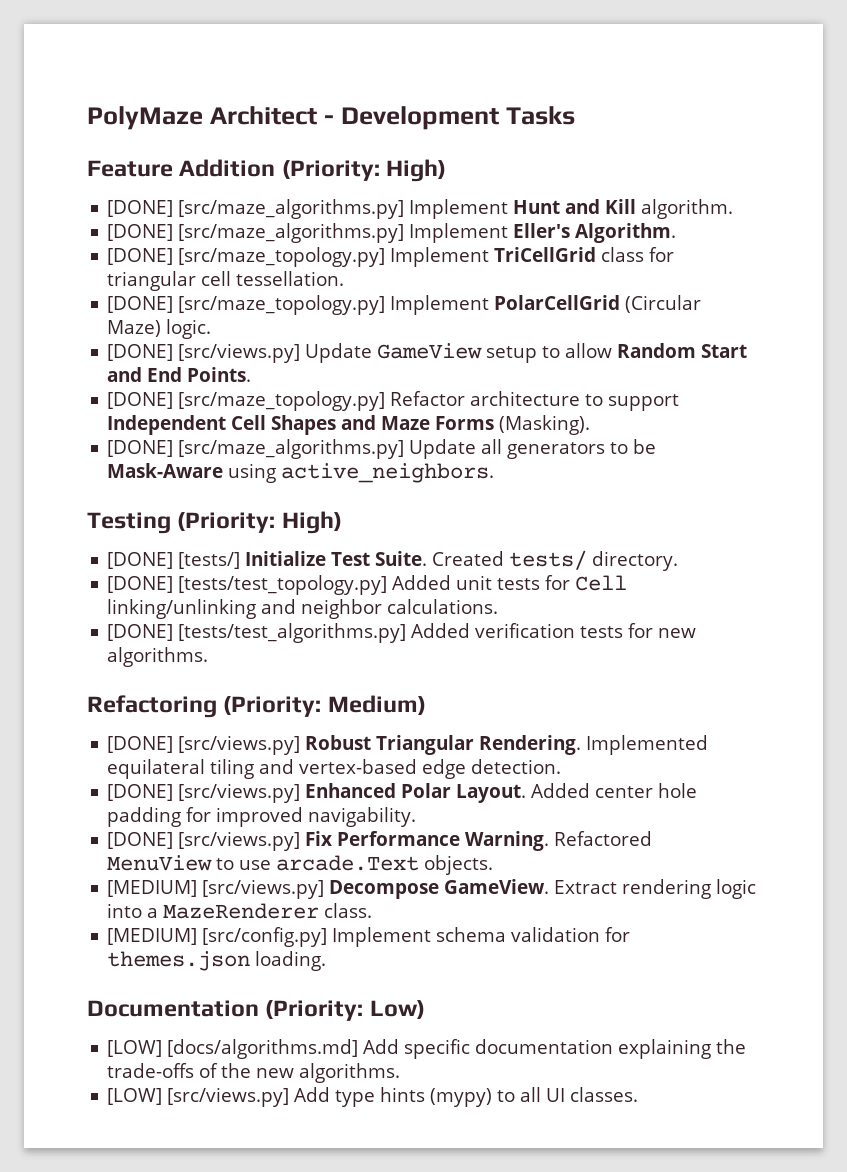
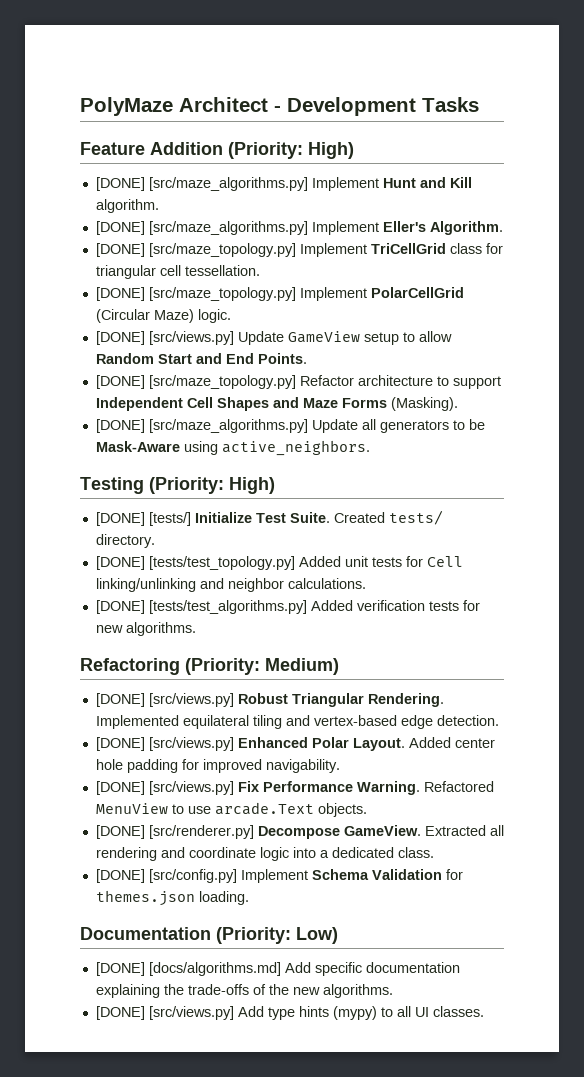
- [MEDIUM] [src/views.py] Decompose GameView. Extract rendering logic into a MazeRenderer class.
+ [DONE] [src/renderer.py] Decompose GameView. Extracted all rendering and coordinate logic into a dedicated class.
- [MEDIUM] [src/config.py] Implement schema validation for themes.json loading.
+ [DONE] [src/config.py] Implement Schema Validation for themes.json loading.
- [LOW] [docs/algorithms.md] Add specific documentation explaining the trade-offs of the new algorithms.
+ [DONE] [docs/algorithms.md] Add specific documentation explaining the trade-offs of the new algorithms.
- [LOW] [src/views.py] Add type hints (mypy) to all UI classes.
+ [DONE] [src/views.py] Add type hints (mypy) to all UI classes.

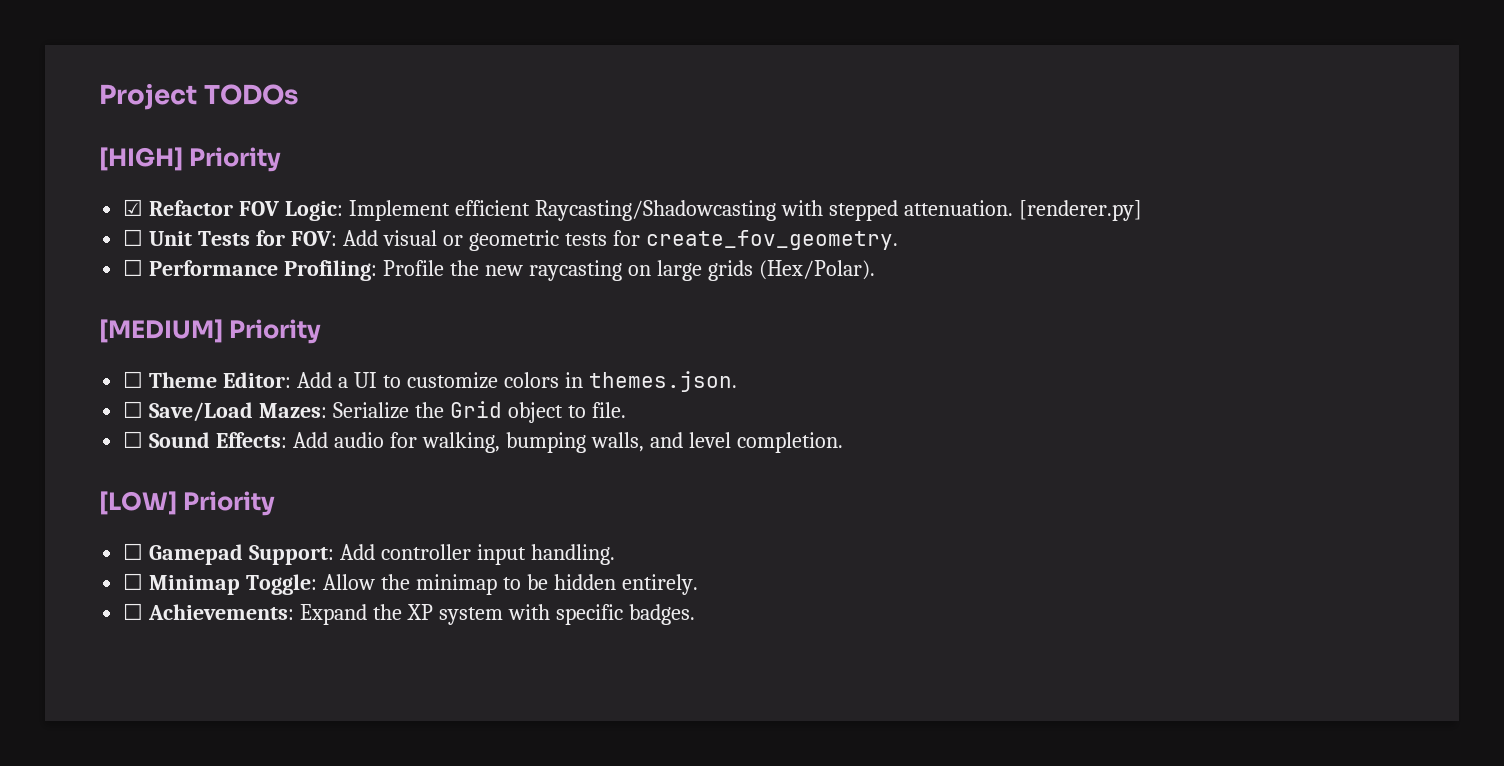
- PolyMaze Architect - Development Tasks
- Feature Addition (Priority: High)
- [DONE] [src/maze_algorithms.py] Implement Hunt and Kill algorithm.
- [DONE] [src/maze_algorithms.py] Implement Eller's Algorithm.
- [DONE] [src/maze_topology.py] Implement TriCellGrid class for triangular cell tessellation.
- [DONE] [src/maze_topology.py] Implement PolarCellGrid (Circular Maze) logic.
- [DONE] [src/views.py] Update GameView setup to allow Random Start and End Points.
- [DONE] [src/maze_topology.py] Refactor architecture to support Independent Cell Shapes and Maze Forms (Masking).
- [DONE] [src/maze_algorithms.py] Update all generators to be Mask-Aware using active_neighbors.
- Testing (Priority: High)
- [DONE] [tests/] Initialize Test Suite. Created tests/ directory.
- [DONE] [tests/test_topology.py] Added unit tests for Cell linking/unlinking and neighbor calculations.
- [DONE] [tests/test_algorithms.py] Added verification tests for new algorithms.
- Refactoring (Priority: Medium)
- [DONE] [src/views.py] Robust Triangular Rendering. Implemented equilateral tiling and vertex-based edge detection.
- [DONE] [src/views.py] Enhanced Polar Layout. Added center hole padding for improved navigability.
- [DONE] [src/views.py] Fix Performance Warning. Refactored MenuView to use arcade.Text objects.
- [DONE] [src/renderer.py] Decompose GameView. Extracted all rendering and coordinate logic into a dedicated class.
- [DONE] [src/config.py] Implement Schema Validation for themes.json loading.
- Documentation (Priority: Low)
- [DONE] [docs/algorithms.md] Add specific documentation explaining the trade-offs of the new algorithms.
- [DONE] [src/views.py] Add type hints (mypy) to all UI classes.
+ Project TODOs
+ [HIGH] Priority
+ ☑ Refactor FOV Logic: Implement efficient Raycasting/Shadowcasting with stepped attenuation. [renderer.py]
+ ☐ Unit Tests for FOV: Add visual or geometric tests for create_fov_geometry.
+ ☐ Performance Profiling: Profile the new raycasting on large grids (Hex/Polar).
+ [MEDIUM] Priority
+ ☐ Theme Editor: Add a UI to customize colors in themes.json.
+ ☐ Save/Load Mazes: Serialize the Grid object to file.
+ ☐ Sound Effects: Add audio for walking, bumping walls, and level completion.
+ [LOW] Priority
+ ☐ Gamepad Support: Add controller input handling.
+ ☐ Minimap Toggle: Allow the minimap to be hidden entirely.
+ ☐ Achievements: Expand the XP system with specific badges.

